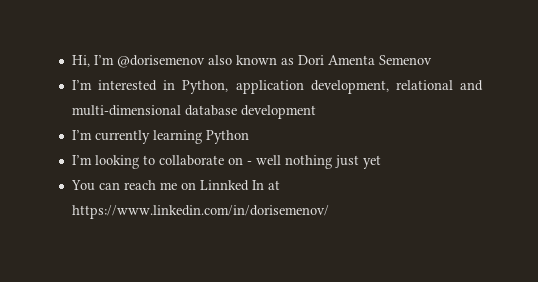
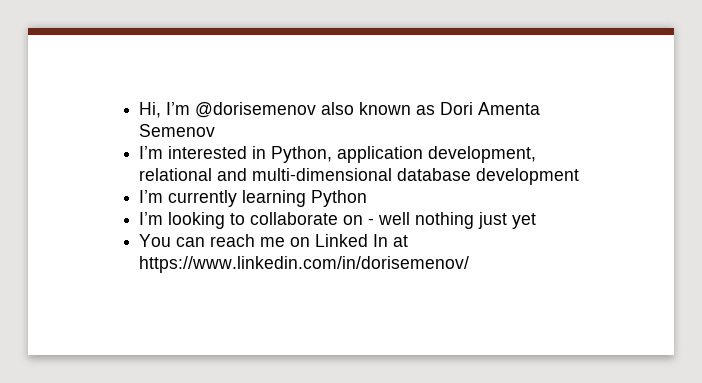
- You can reach me on Linnked In at https://www.linkedin.com/in/dorisemenov/
+ You can reach me on Linked In at https://www.linkedin.com/in/dorisemenov/

